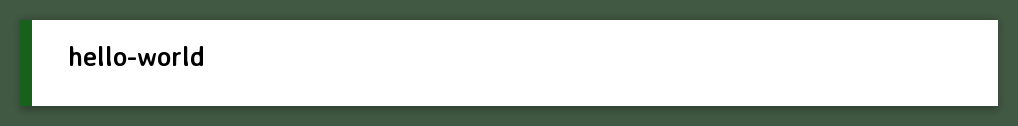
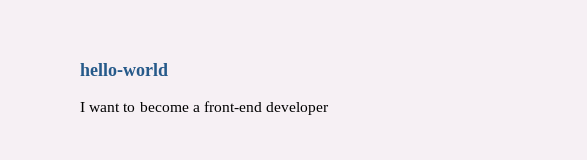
+ I want to become a front-end developer

